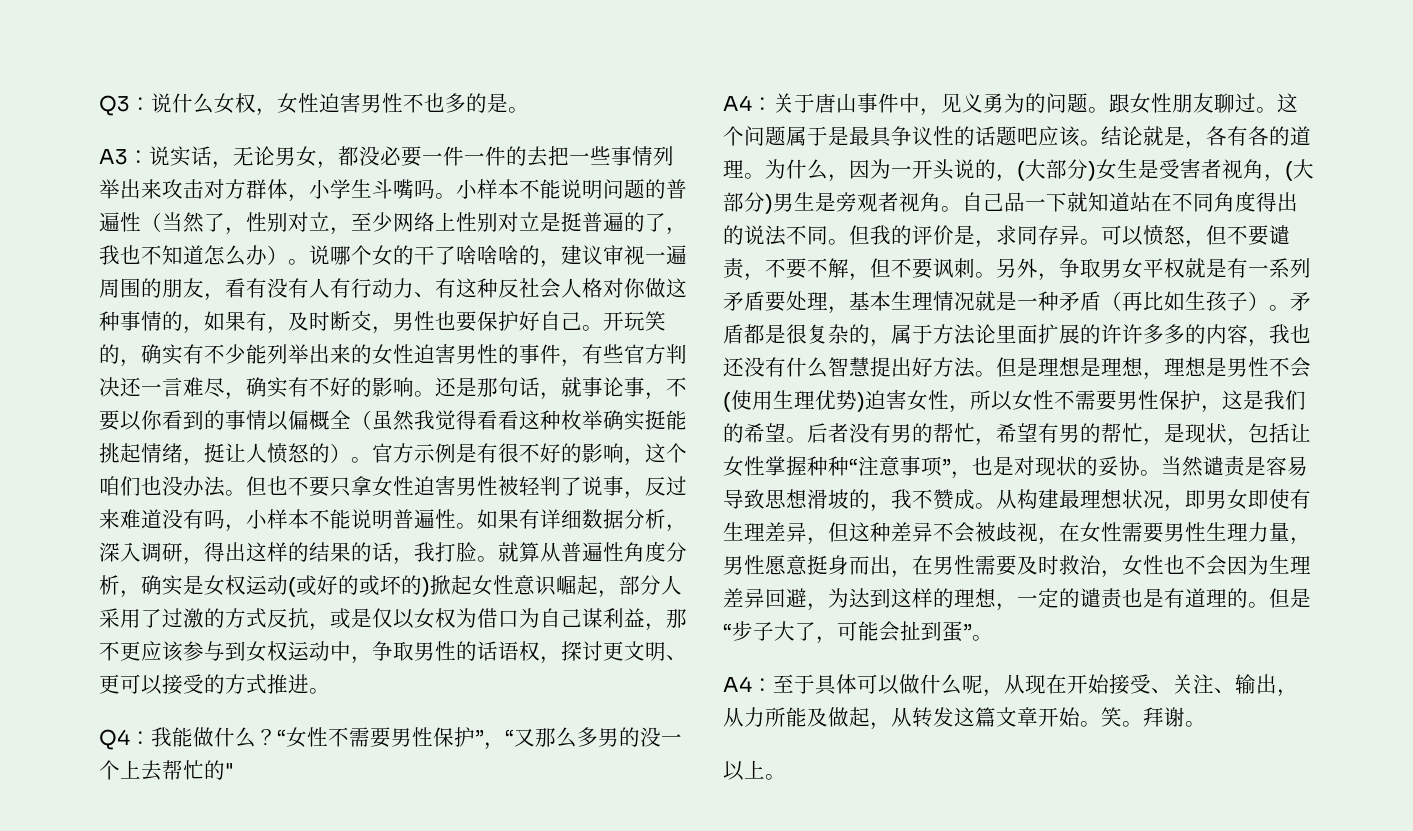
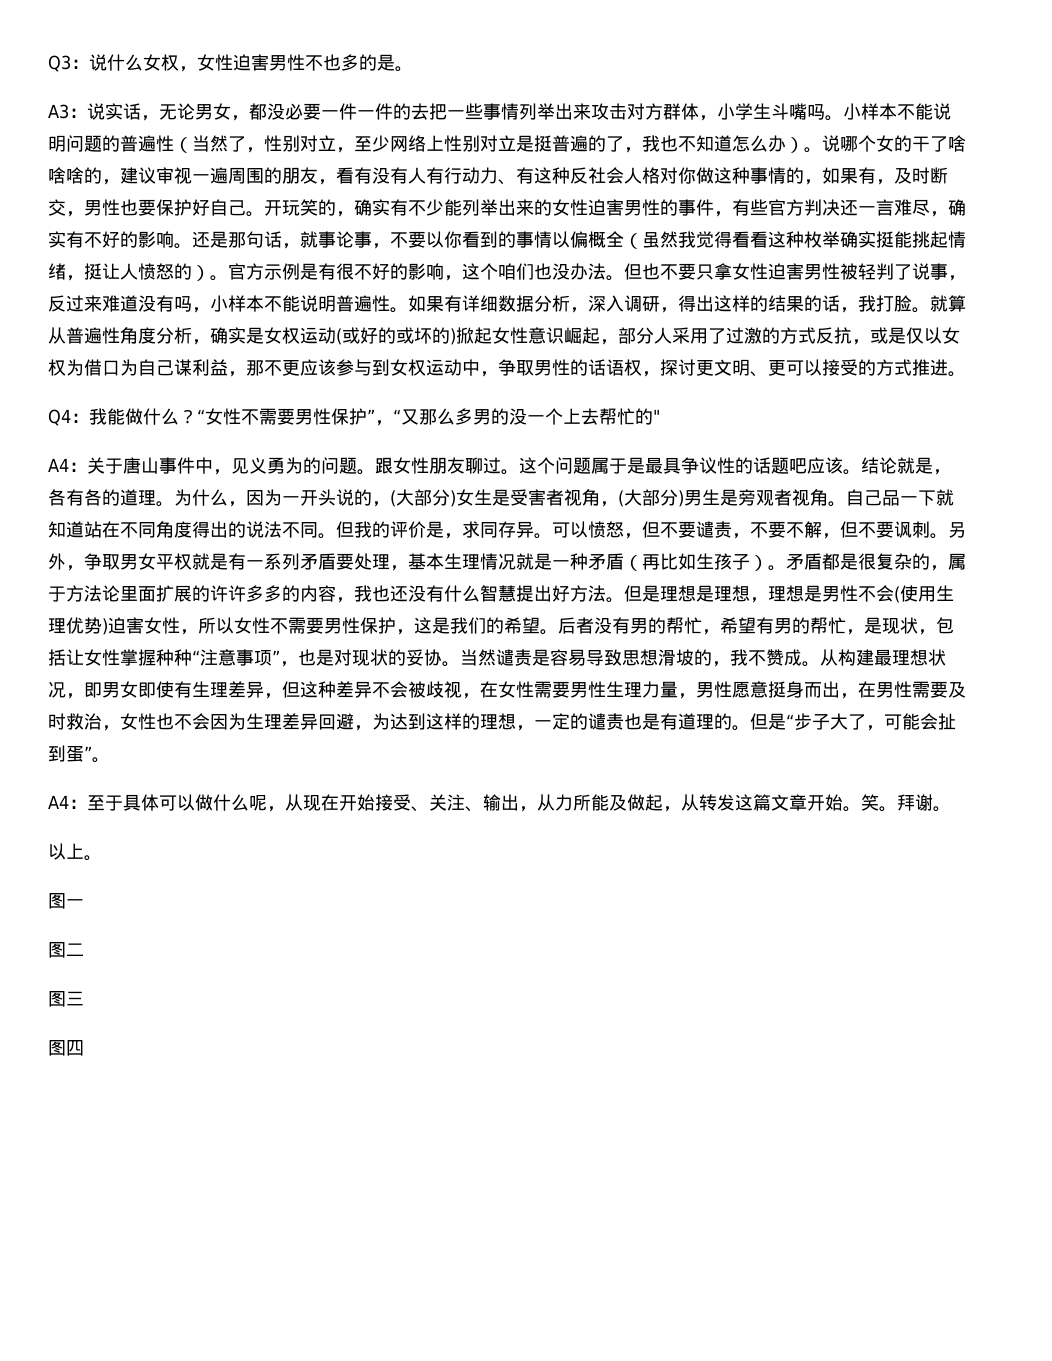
+ 图一
+ 图二
+ 图三
+ 图四

